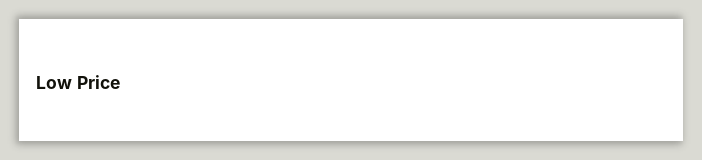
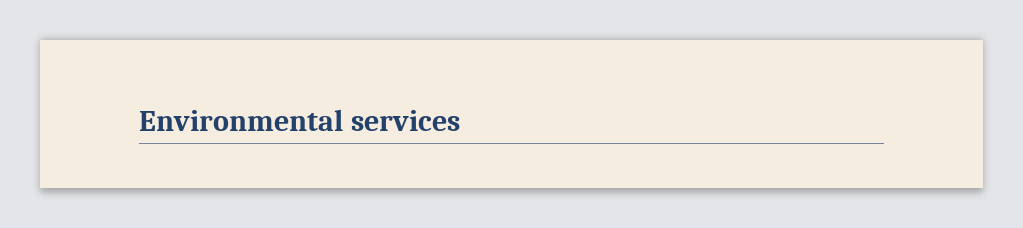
- Low Price
+ Environmental services

